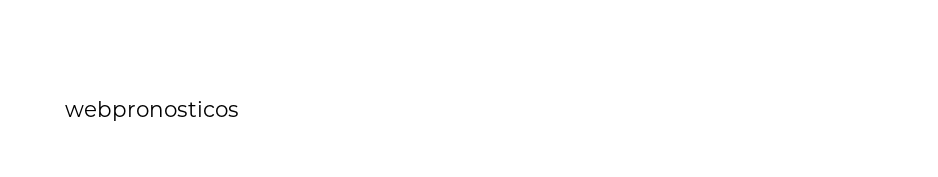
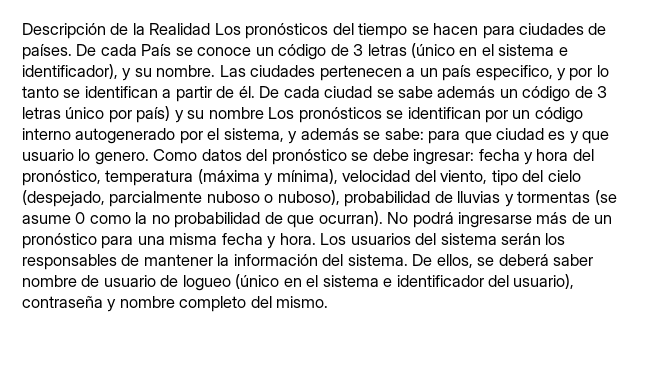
- webpronosticos
+ Descripción de la Realidad Los pronósticos del tiempo se hacen para ciudades de países. De cada País se conoce un código de 3 letras (único en el sistema e identificador), y su nombre. Las ciudades pertenecen a un país especifico, y por lo tanto se identifican a partir de él. De cada ciudad se sabe además un código de 3 letras único por país) y su nombre Los pronósticos se identifican por un código interno autogenerado por el sistema, y además se sabe: para que ciudad es y que usuario lo genero. Como datos del pronóstico se debe ingresar: fecha y hora del pronóstico, temperatura (máxima y mínima), velocidad del viento, tipo del cielo (despejado, parcialmente nuboso o nuboso), probabilidad de lluvias y tormentas (se asume 0 como la no probabilidad de que ocurran). No podrá ingresarse más de un pronóstico para una misma fecha y hora. Los usuarios del sistema serán los responsables de mantener la información del sistema. De ellos, se deberá saber nombre de usuario de logueo (único en el sistema e identificador del usuario), contraseña y nombre completo del mismo.

